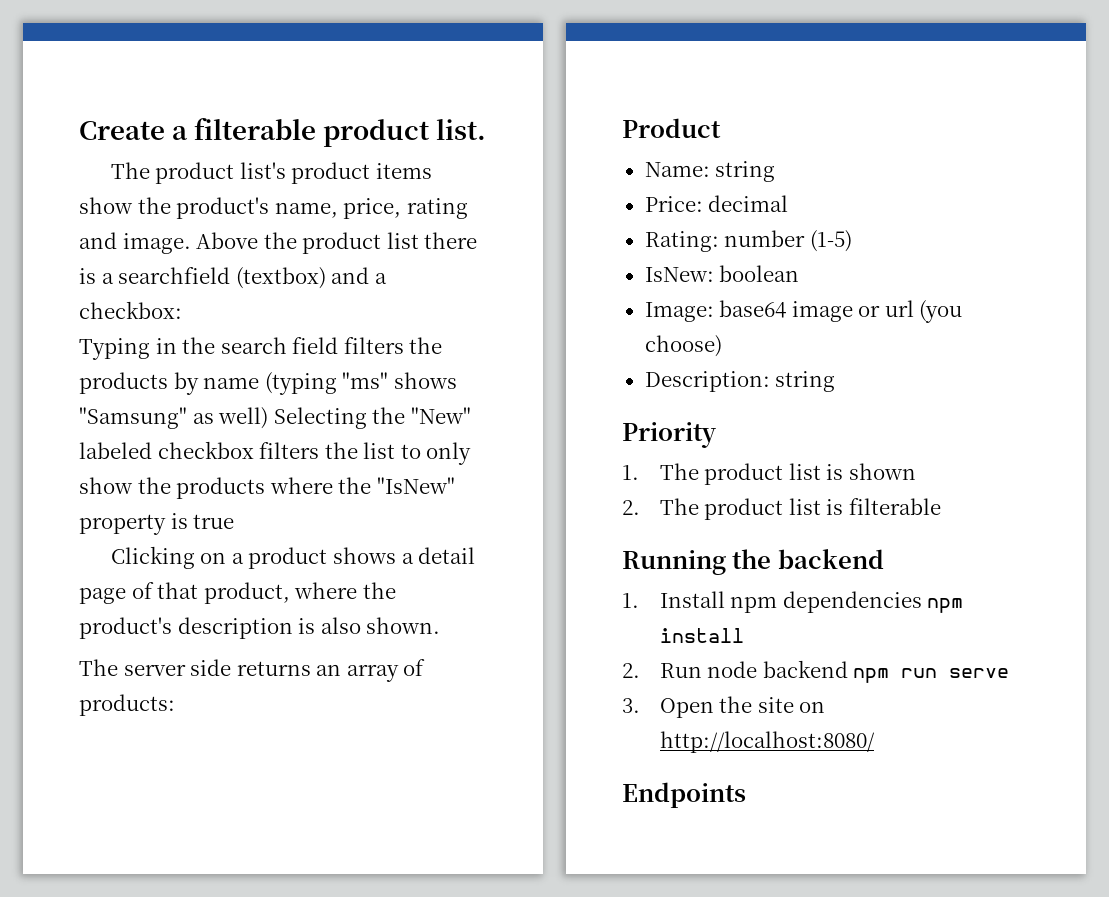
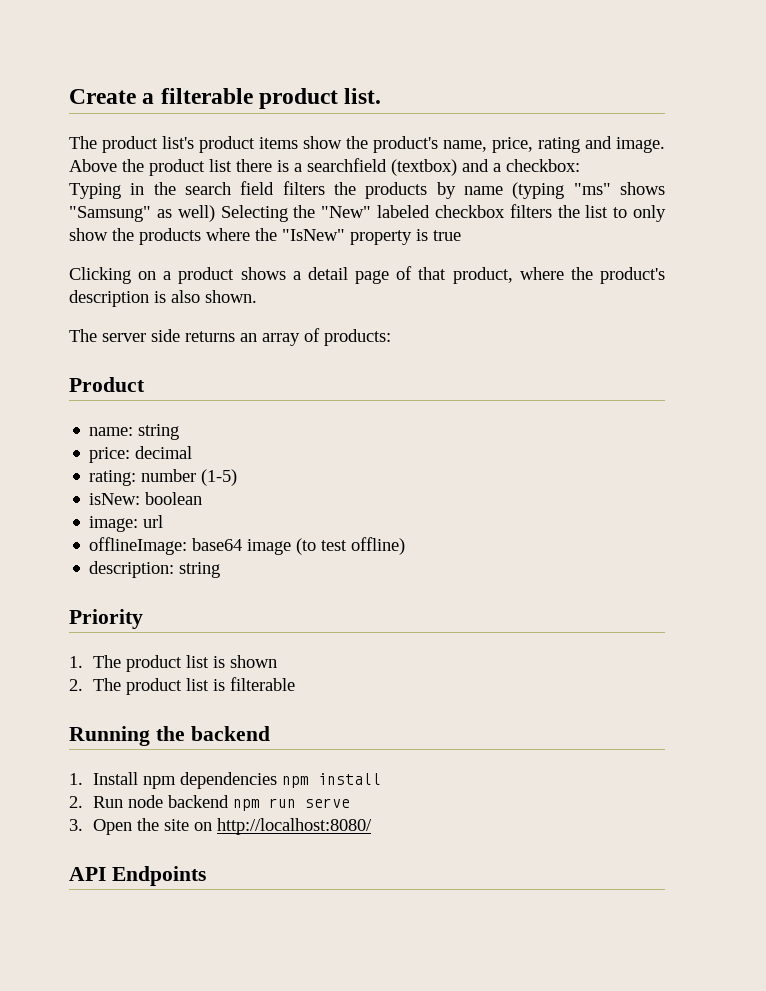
- Name: string
- Price: decimal
+ name: string
+ price: decimal
- Rating: number (1-5)
+ rating: number (1-5)
- IsNew: boolean
+ isNew: boolean
- Image: base64 image or url (you choose)
- Description: string
+ image: url
+ offlineImage: base64 image (to test offline)
+ description: string
- Endpoints
+ API Endpoints

